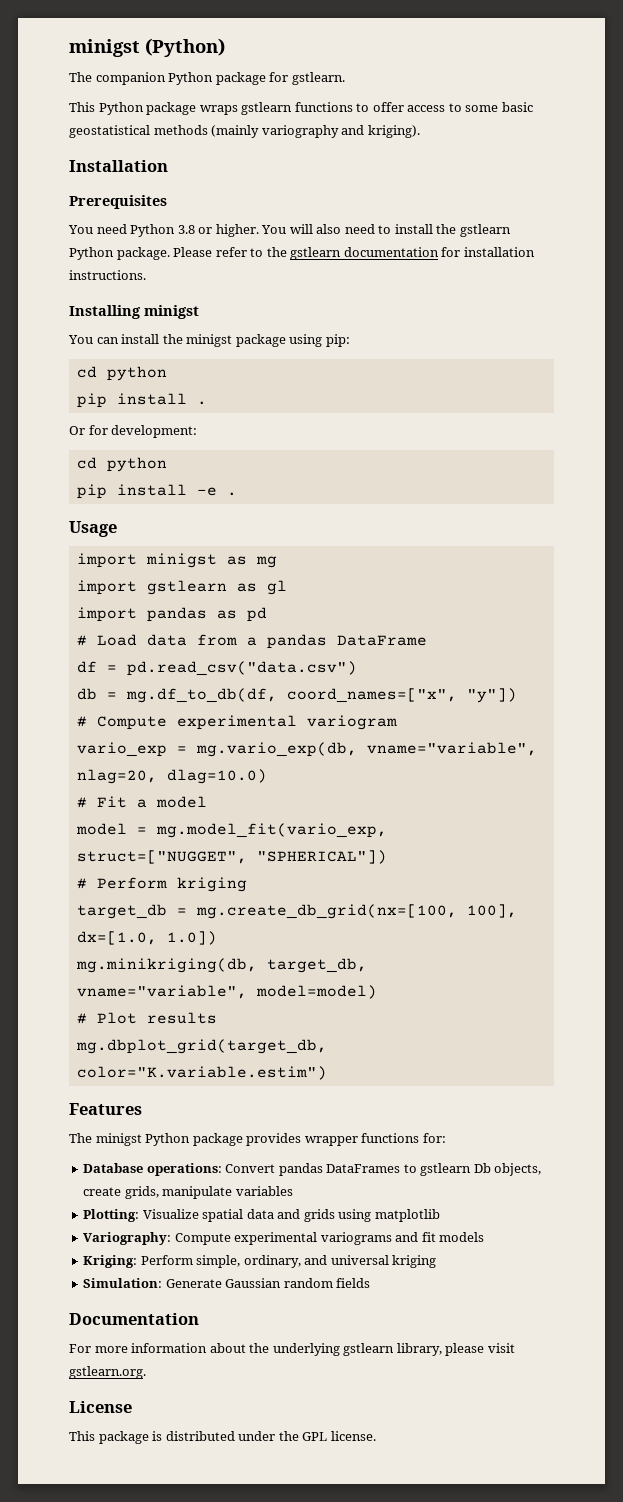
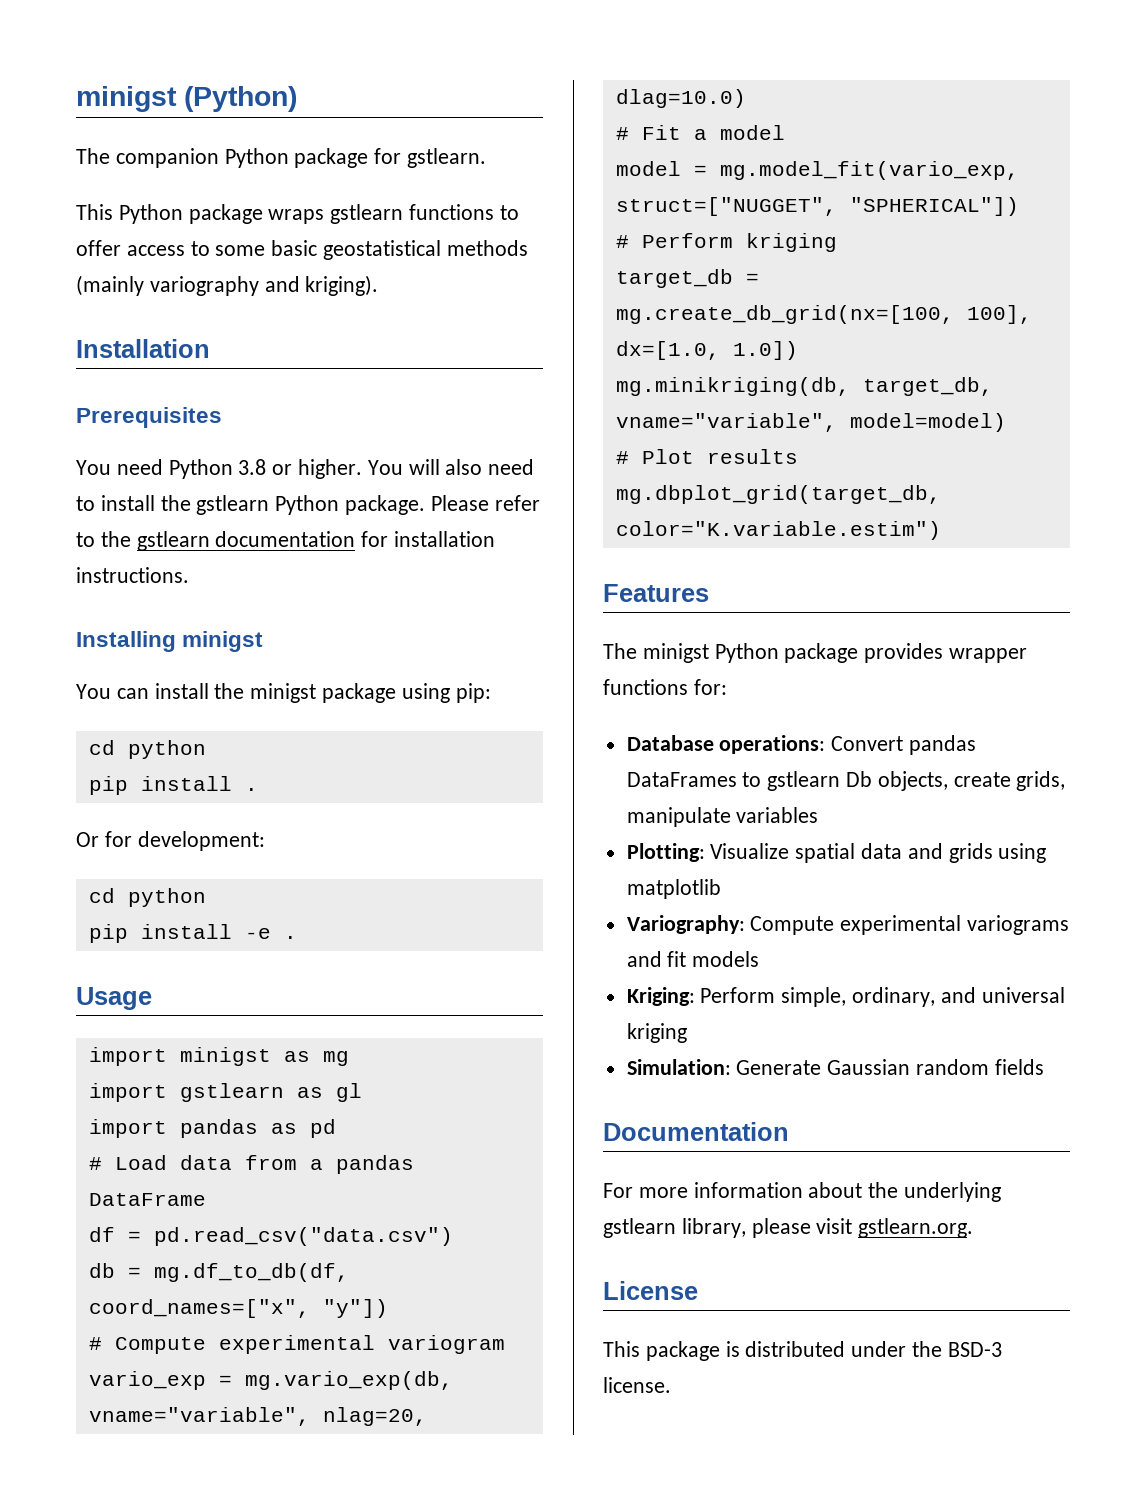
- This package is distributed under the GPL license.
+ This package is distributed under the BSD-3 license.

